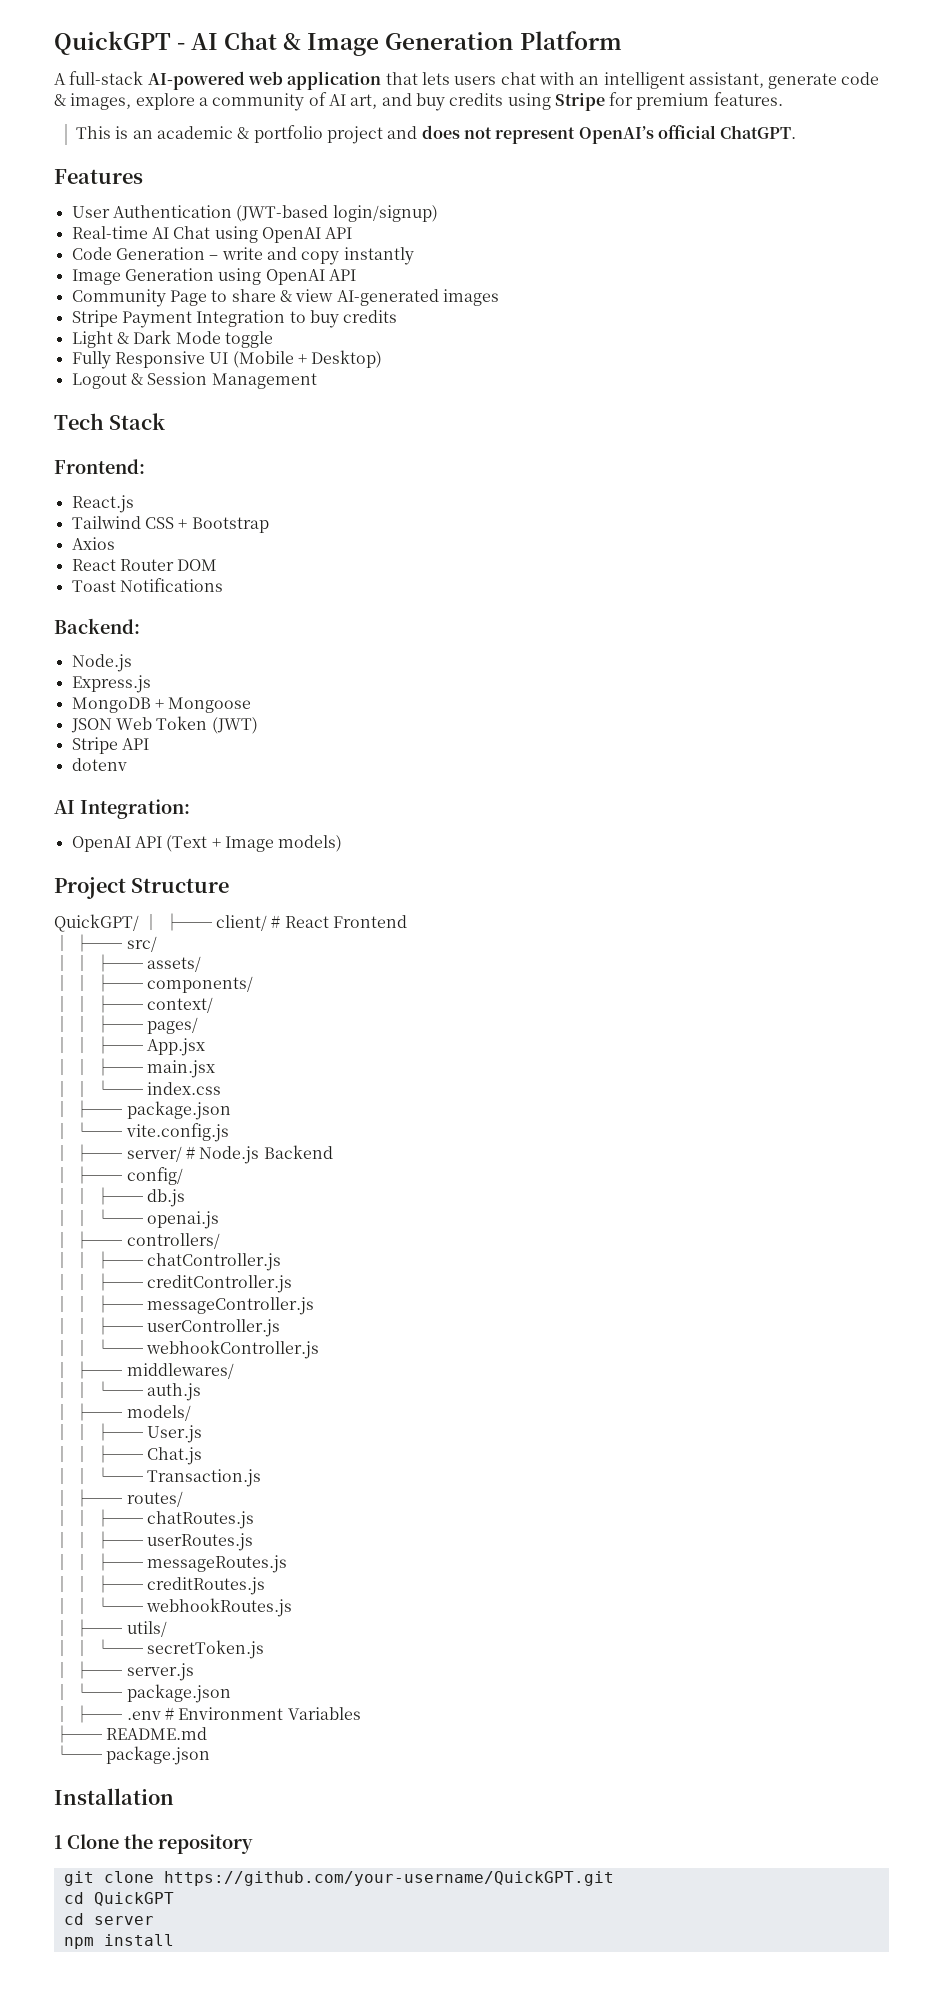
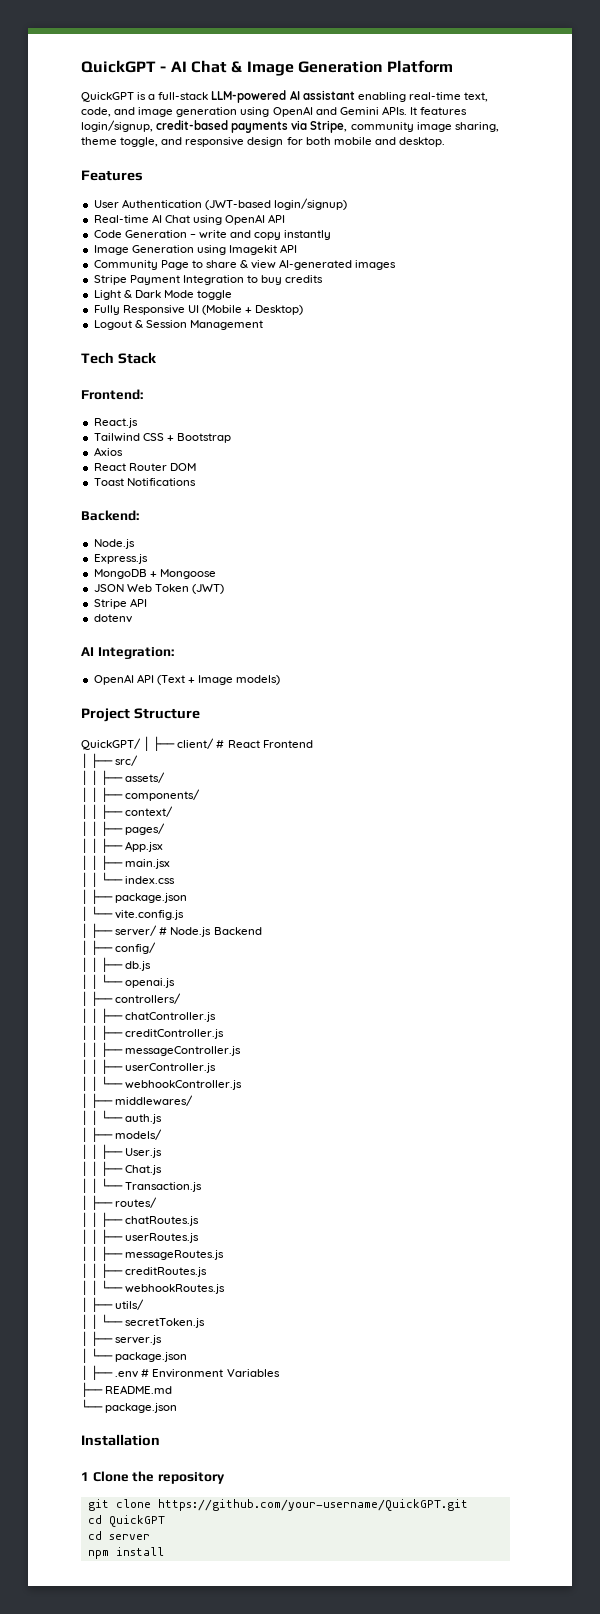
- A full-stack AI-powered web application that lets users chat with an intelligent assistant, generate code & images, explore a community of AI art, and buy credits using Stripe for premium features.
- This is an academic & portfolio project and does not represent OpenAI’s official ChatGPT.
+ QuickGPT is a full-stack LLM-powered AI assistant enabling real-time text, code, and image generation using OpenAI and Gemini APIs. It features login/signup, credit-based payments via Stripe, community image sharing, theme toggle, and responsive design for both mobile and desktop.
- Image Generation using OpenAI API
+ Image Generation using Imagekit API

